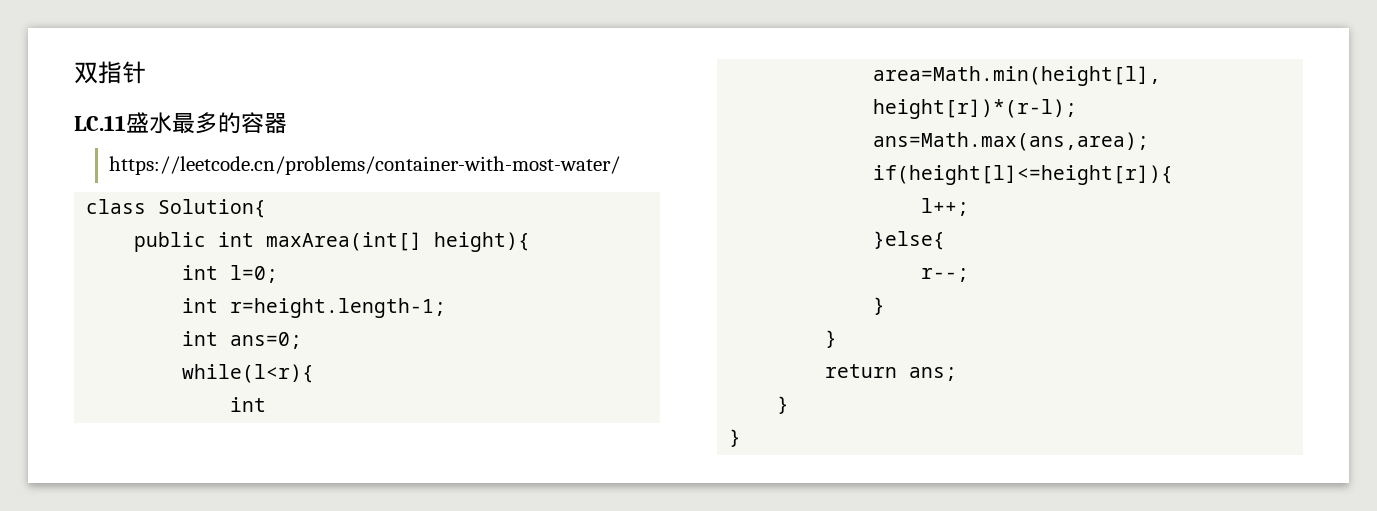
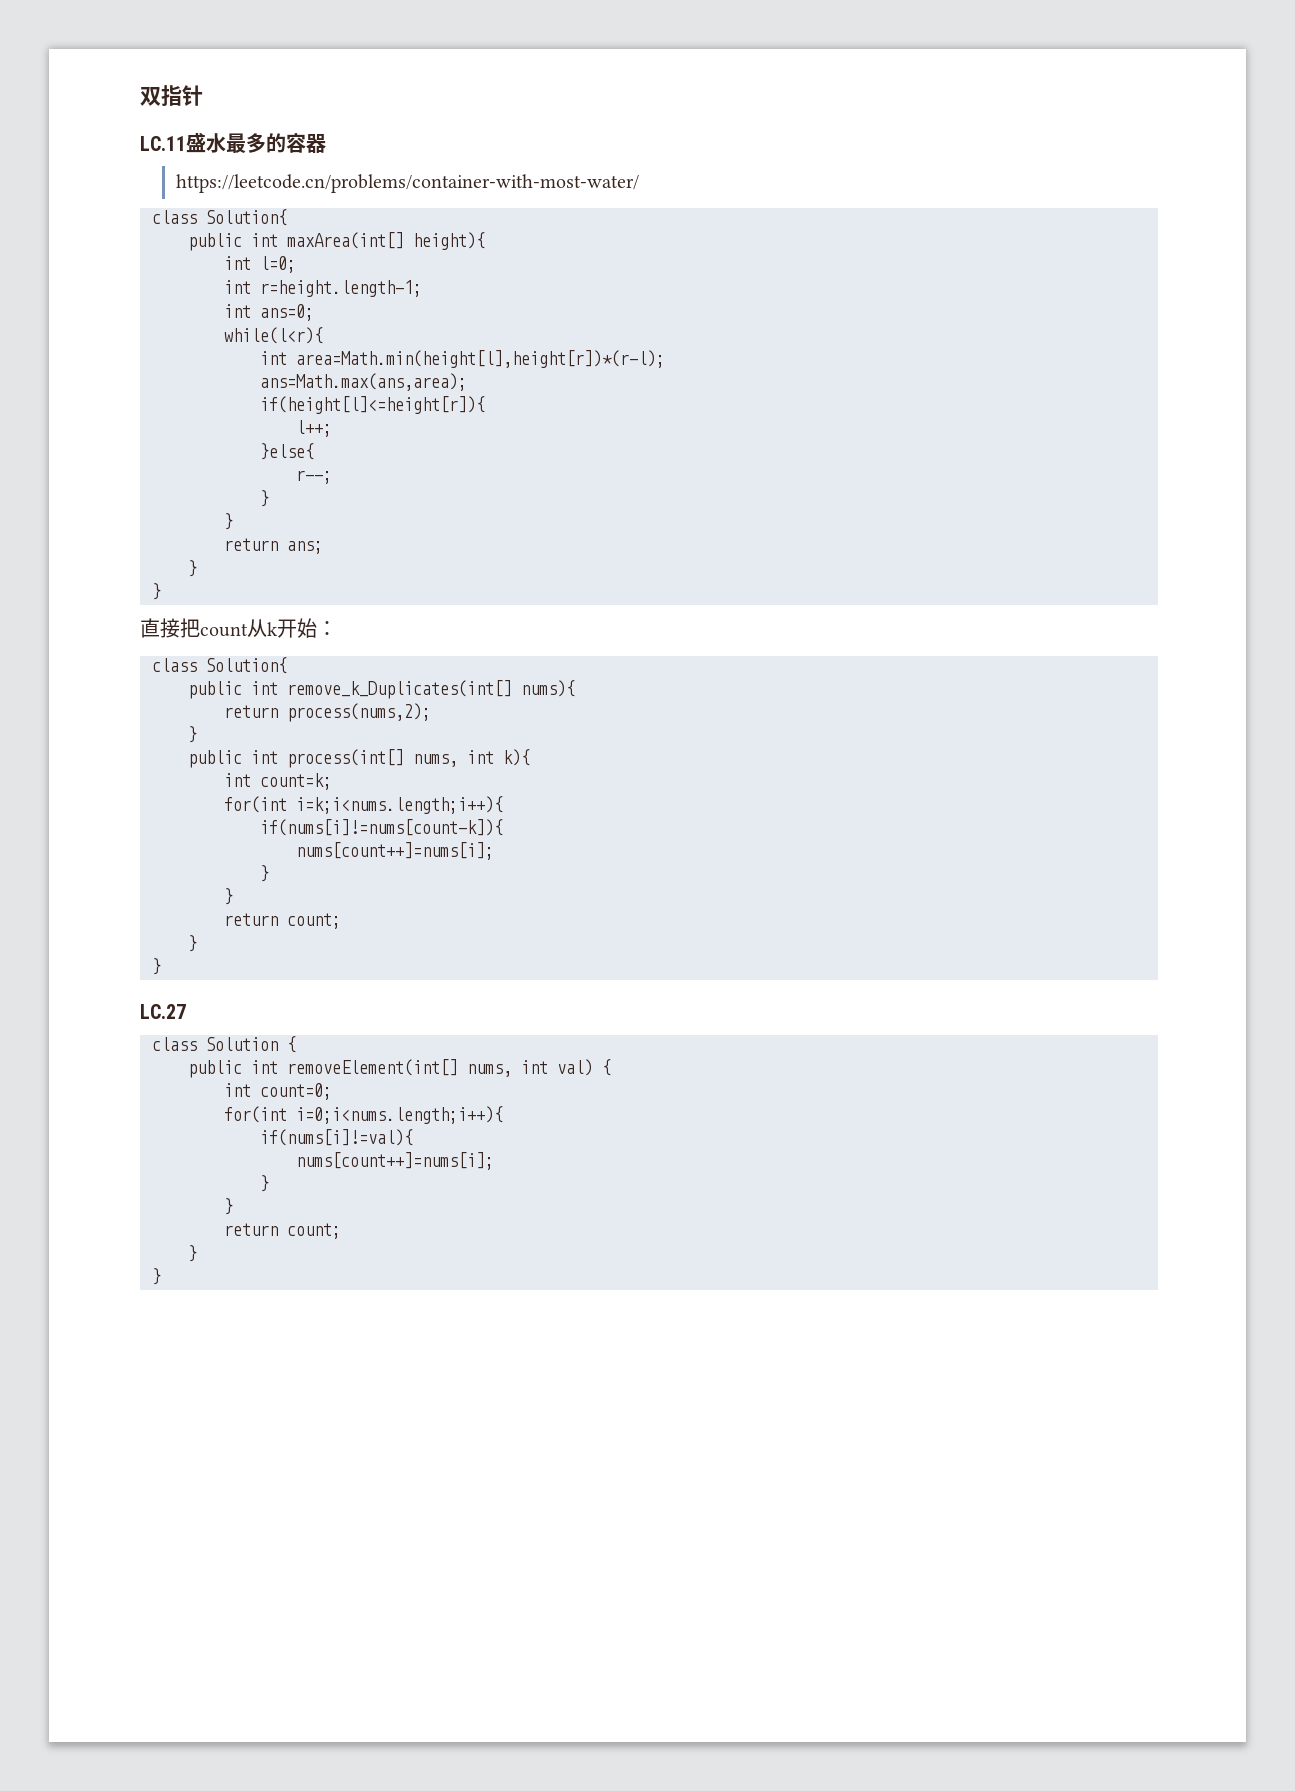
+ 直接把count从k开始：
+ class Solution{
+ public int remove_k_Duplicates(int[] nums){
+ return process(nums,2);
+ }
+ public int process(int[] nums, int k){
+ int count=k;
+ for(int i=k;i<nums.length;i++){
+ if(nums[i]!=nums[count-k]){
+ nums[count++]=nums[i];
+ }
+ }
+ return count;
+ }
+ }
+ LC.27
+ class Solution {
+ public int removeElement(int[] nums, int val) {
+ int count=0;
+ for(int i=0;i<nums.length;i++){
+ if(nums[i]!=val){
+ nums[count++]=nums[i];
+ }
+ }
+ return count;
+ }
+ }

